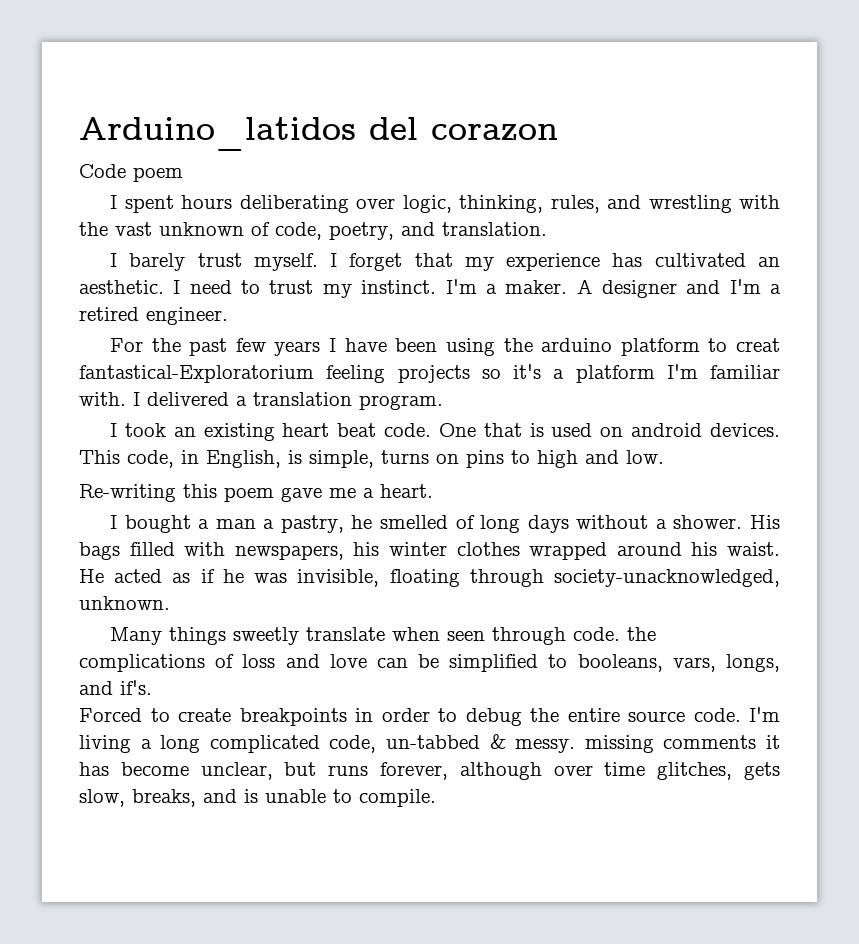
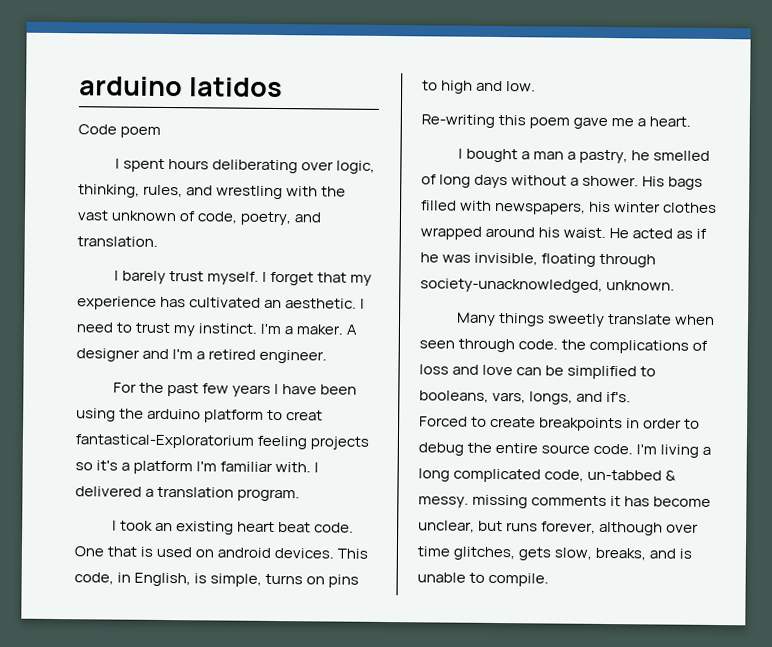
- Arduino_latidos del corazon
+ arduino latidos

